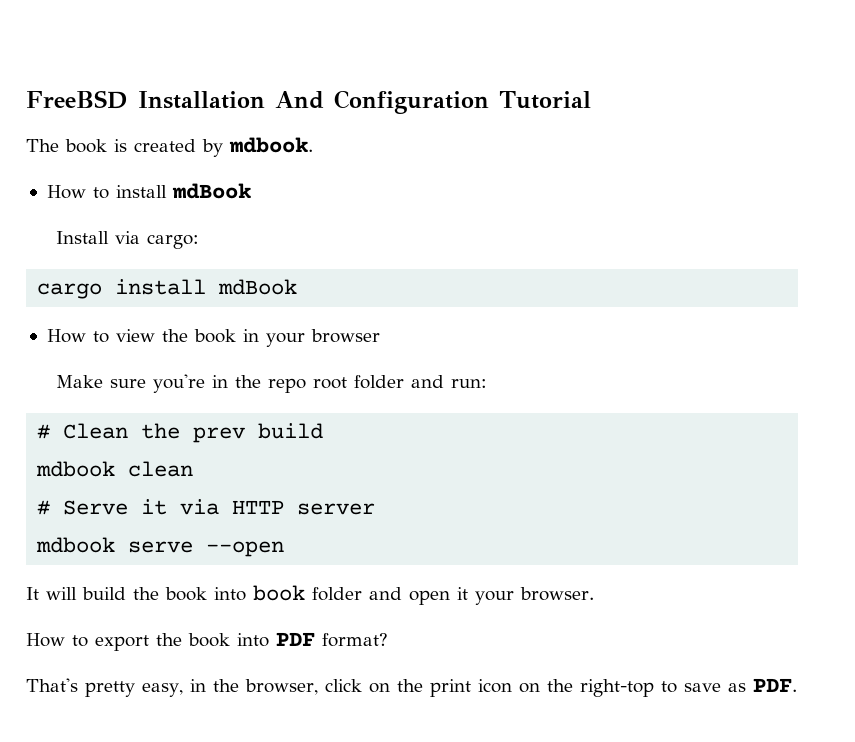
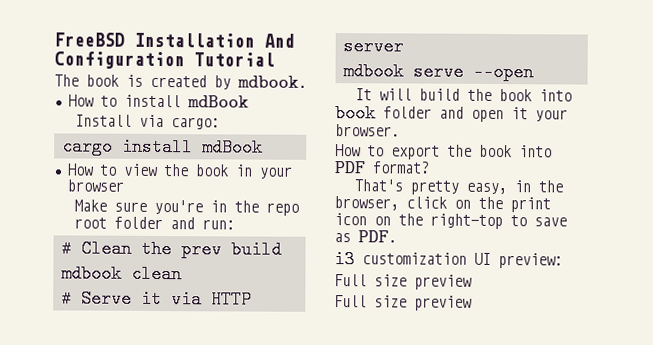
+ i3 customization UI preview:
+ Full size preview
+ Full size preview

